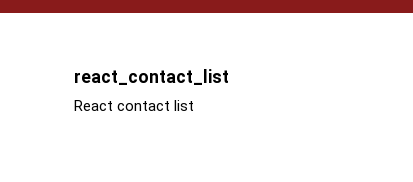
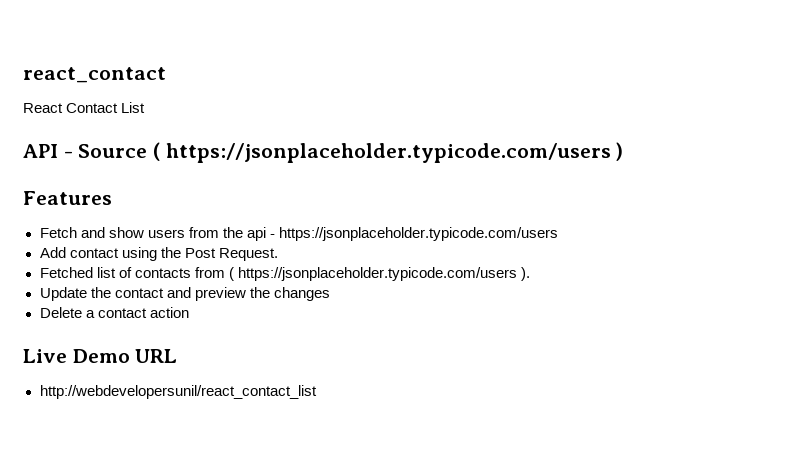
- react_contact_list
+ react_contact
- React contact list
+ React Contact List
+ API - Source ( https://jsonplaceholder.typicode.com/users )
+ Features
+ Fetch and show users from the api - https://jsonplaceholder.typicode.com/users
+ Add contact using the Post Request.
+ Fetched list of contacts from ( https://jsonplaceholder.typicode.com/users ).
+ Update the contact and preview the changes
+ Delete a contact action
+ Live Demo URL
+ http://webdevelopersunil/react_contact_list

